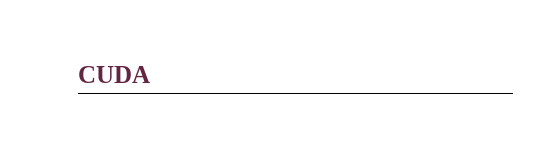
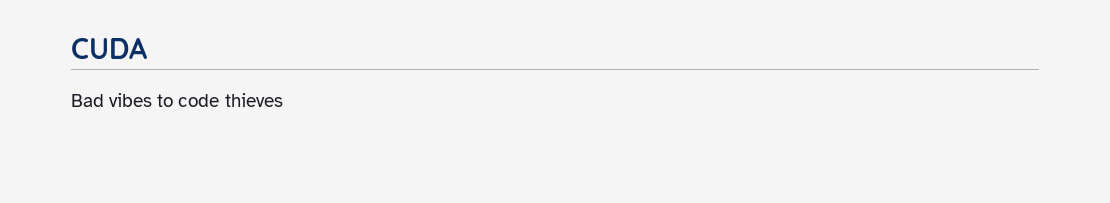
+ Bad vibes to code thieves

